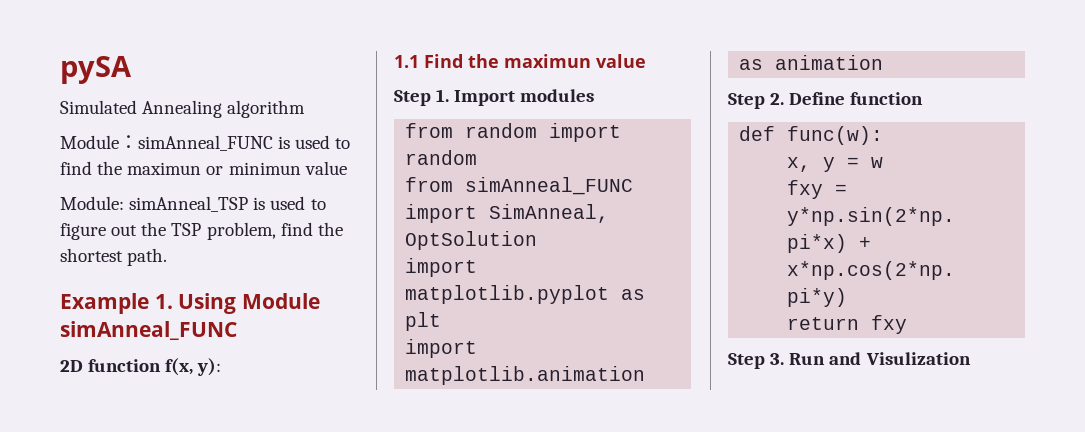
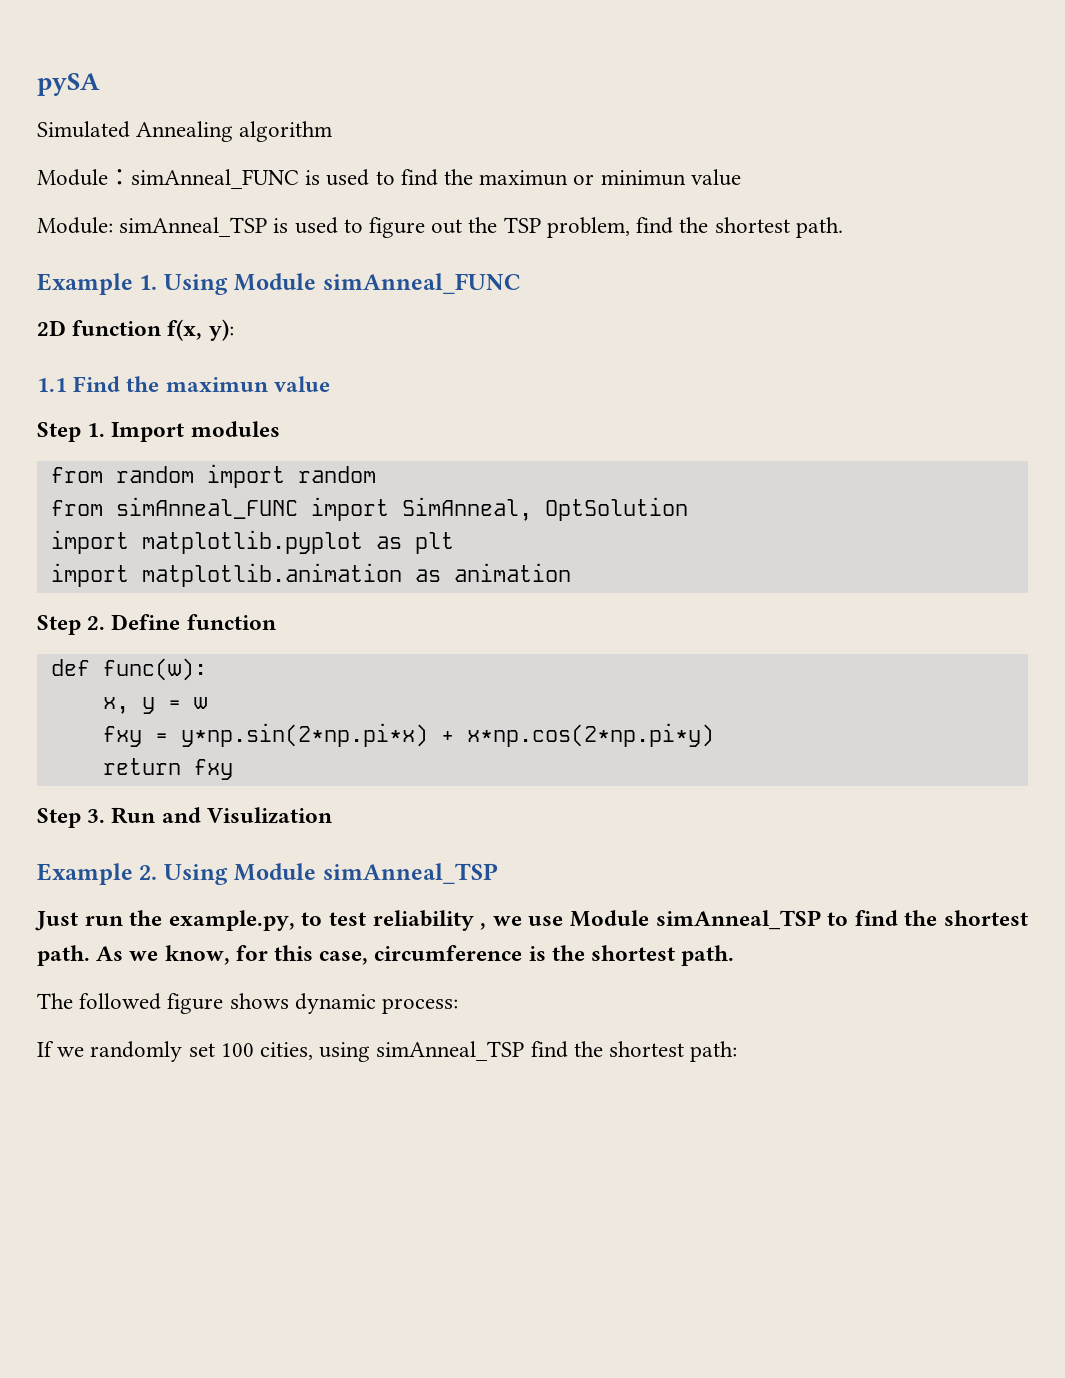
+ Example 2. Using Module simAnneal_TSP
+ Just run the example.py, to test reliability , we use Module simAnneal_TSP to find the shortest path. As we know, for this case, circumference is the shortest path.
+ The followed figure shows dynamic process:
+ If we randomly set 100 cities, using simAnneal_TSP find the shortest path:

